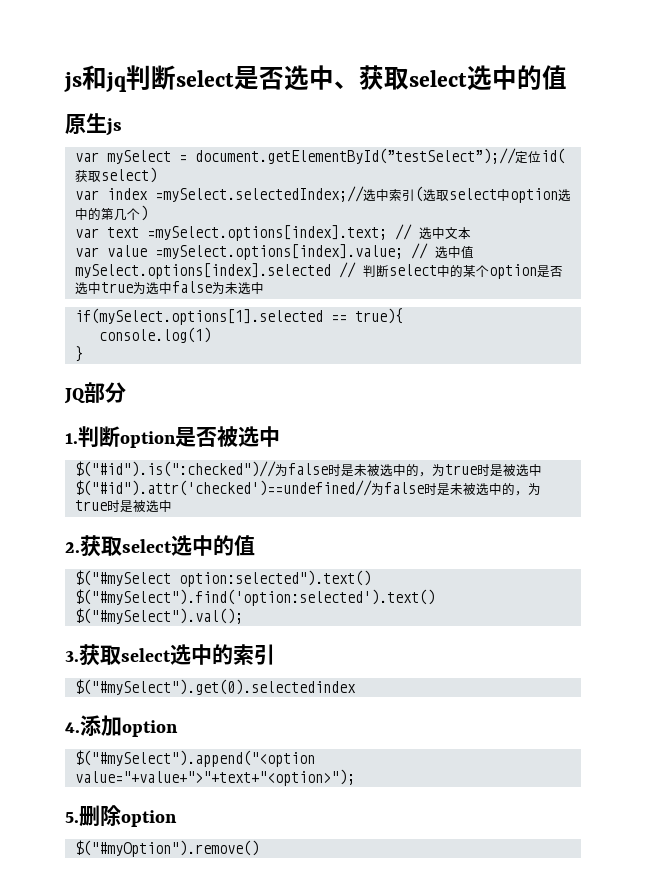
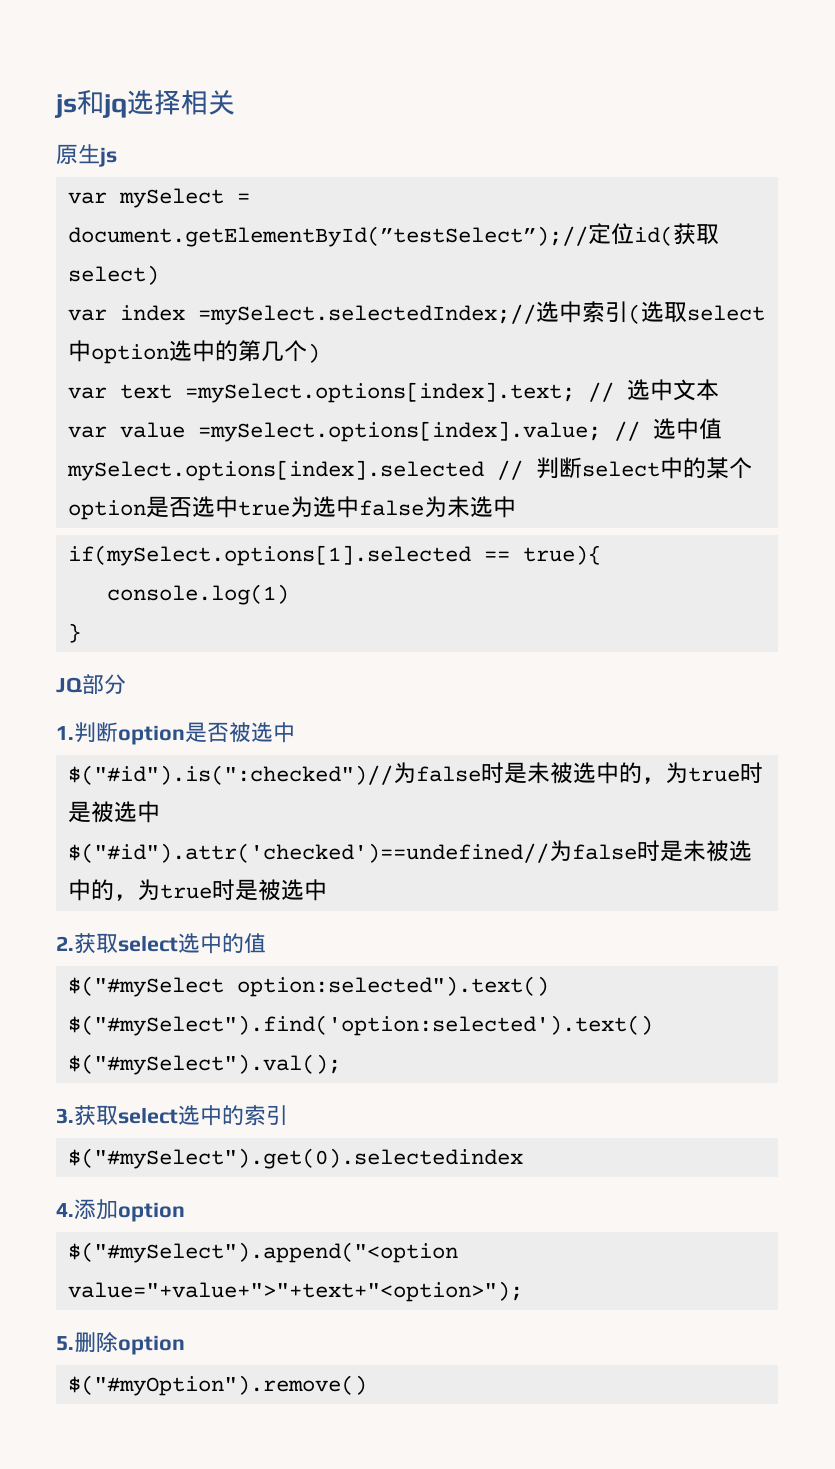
- js和jq判断select是否选中、获取select选中的值
+ js和jq选择相关

